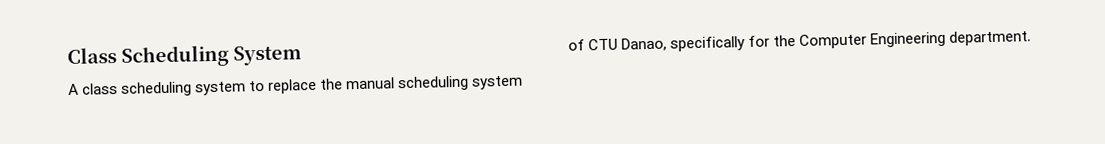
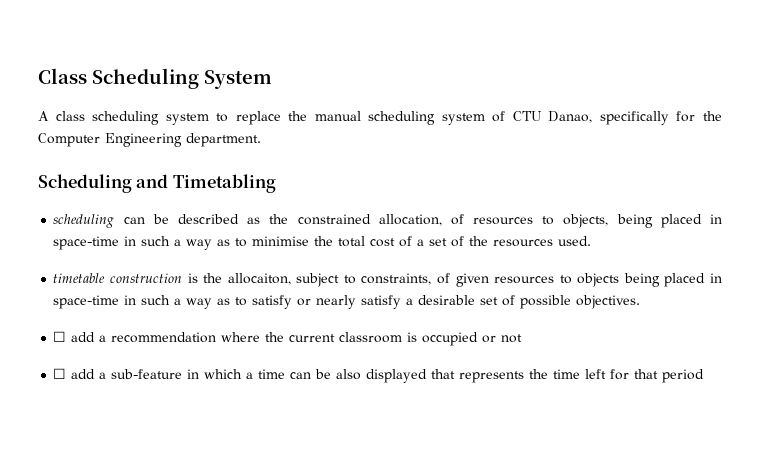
+ Scheduling and Timetabling
+ scheduling can be described as the constrained allocation, of resources to objects, being placed in space-time in such a way as to minimise the total cost of a set of the resources used.
+ timetable construction is the allocaiton, subject to constraints, of given resources to objects being placed in space-time in such a way as to satisfy or nearly satisfy a desirable set of possible objectives.
+ ☐ add a recommendation where the current classroom is occupied or not
+ ☐ add a sub-feature in which a time can be also displayed that represents the time left for that period

